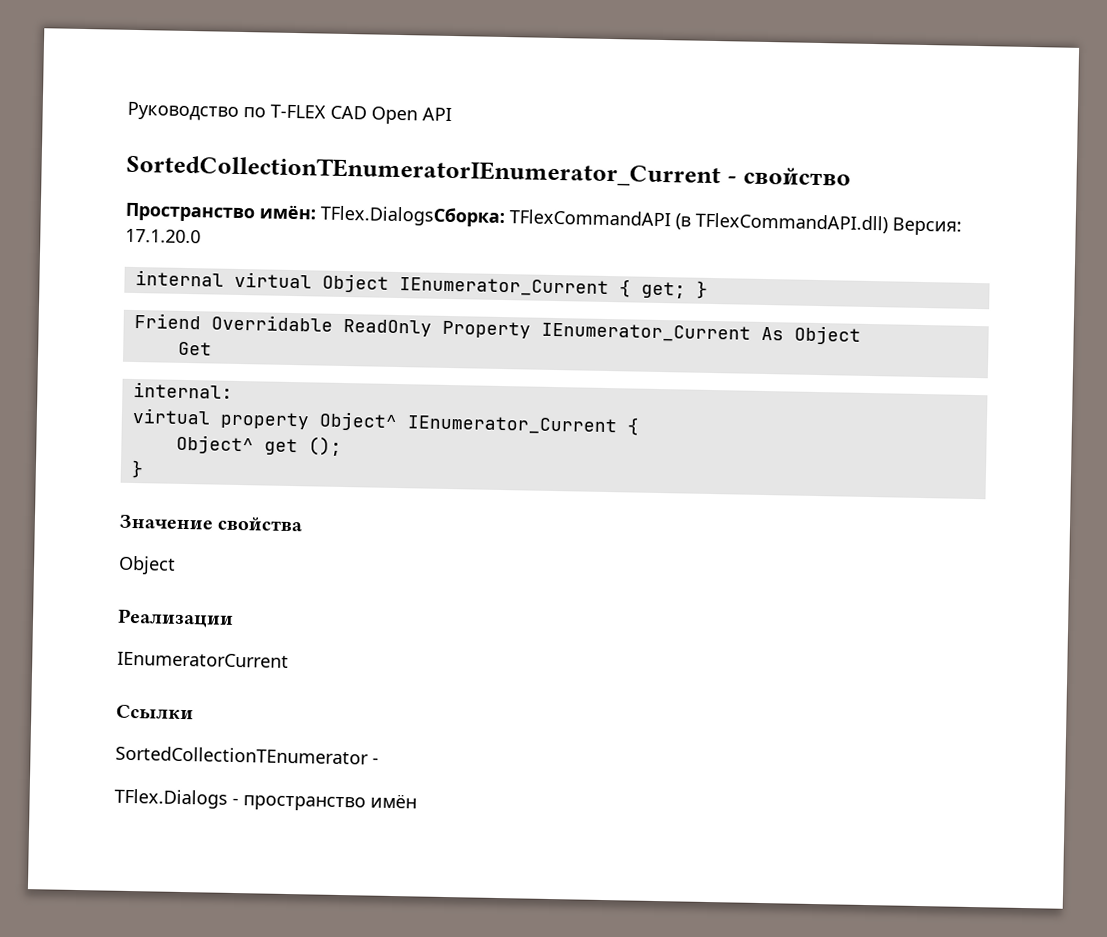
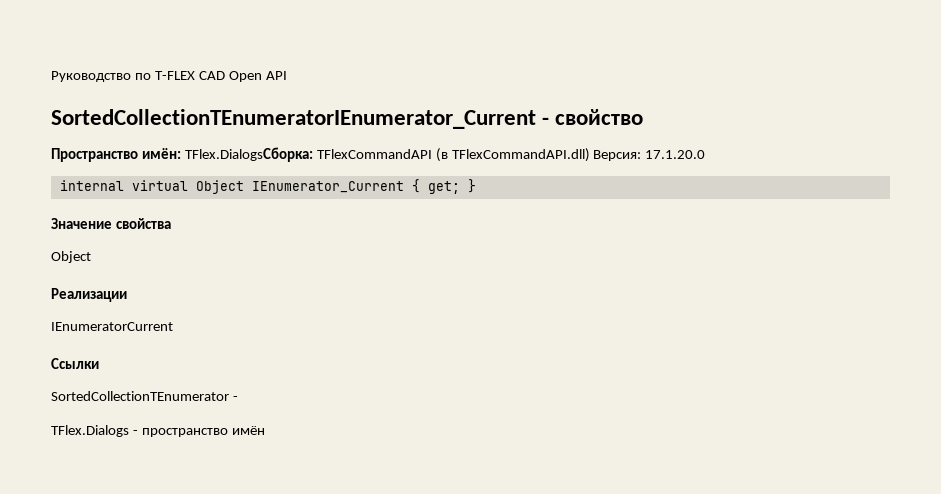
- Friend Overridable ReadOnly Property IEnumerator_Current As Object
- Get
- internal:
- virtual property Object^ IEnumerator_Current {
- Object^ get ();
- }

